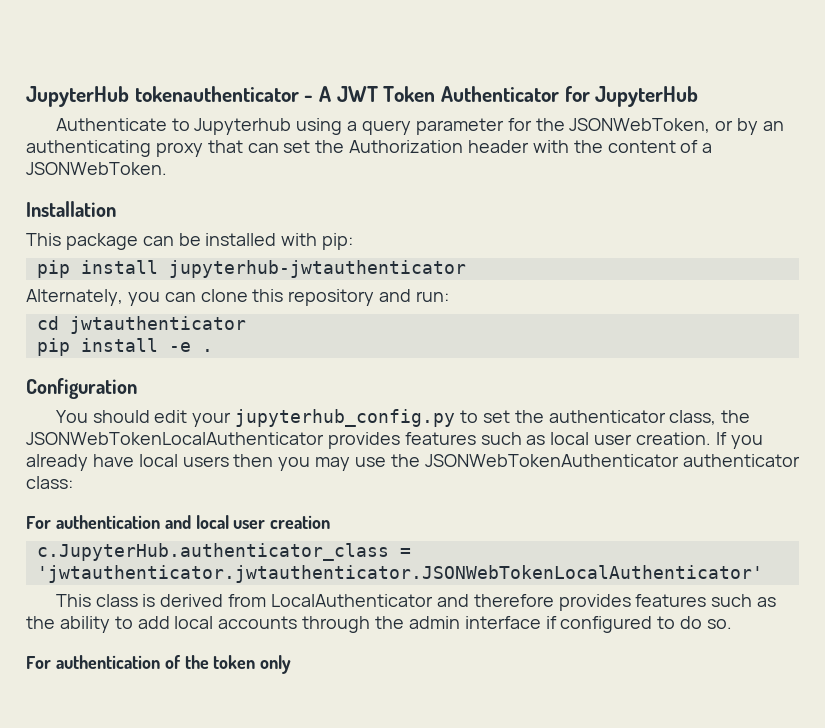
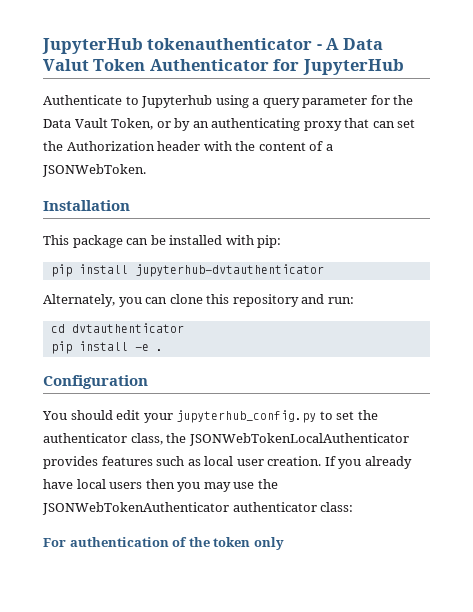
- JupyterHub tokenauthenticator - A JWT Token Authenticator for JupyterHub
+ JupyterHub tokenauthenticator - A Data Valut Token Authenticator for JupyterHub
- Authenticate to Jupyterhub using a query parameter for the JSONWebToken, or by an authenticating proxy that can set the Authorization header with the content of a JSONWebToken.
+ Authenticate to Jupyterhub using a query parameter for the Data Vault Token, or by an authenticating proxy that can set the Authorization header with the content of a JSONWebToken.
- pip install jupyterhub-jwtauthenticator
+ pip install jupyterhub-dvtauthenticator
- cd jwtauthenticator
+ cd dvtauthenticator
- For authentication and local user creation
- c.JupyterHub.authenticator_class = 'jwtauthenticator.jwtauthenticator.JSONWebTokenLocalAuthenticator'
- This class is derived from LocalAuthenticator and therefore provides features such as the ability to add local accounts through the admin interface if configured to do so.

